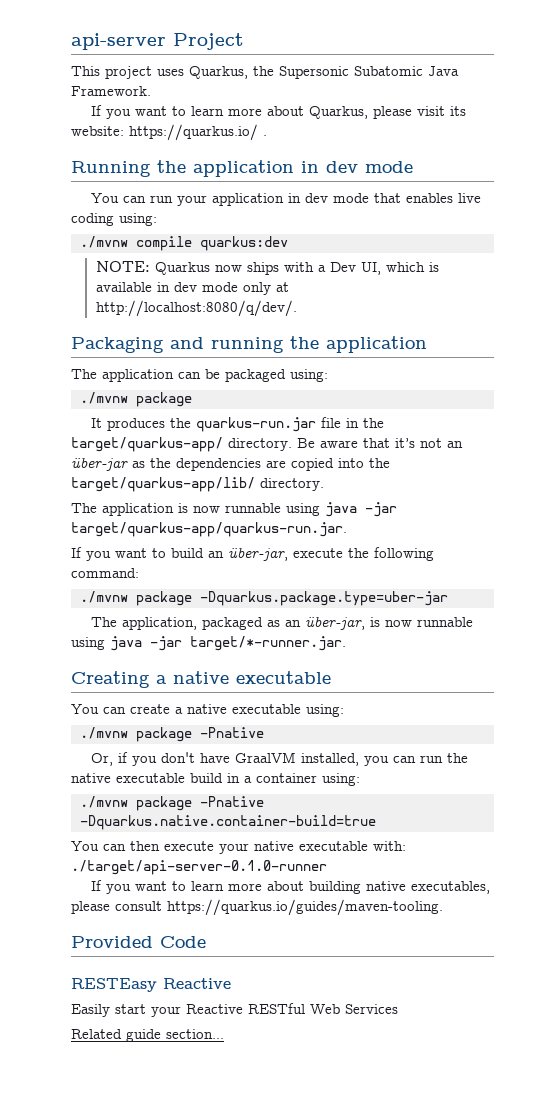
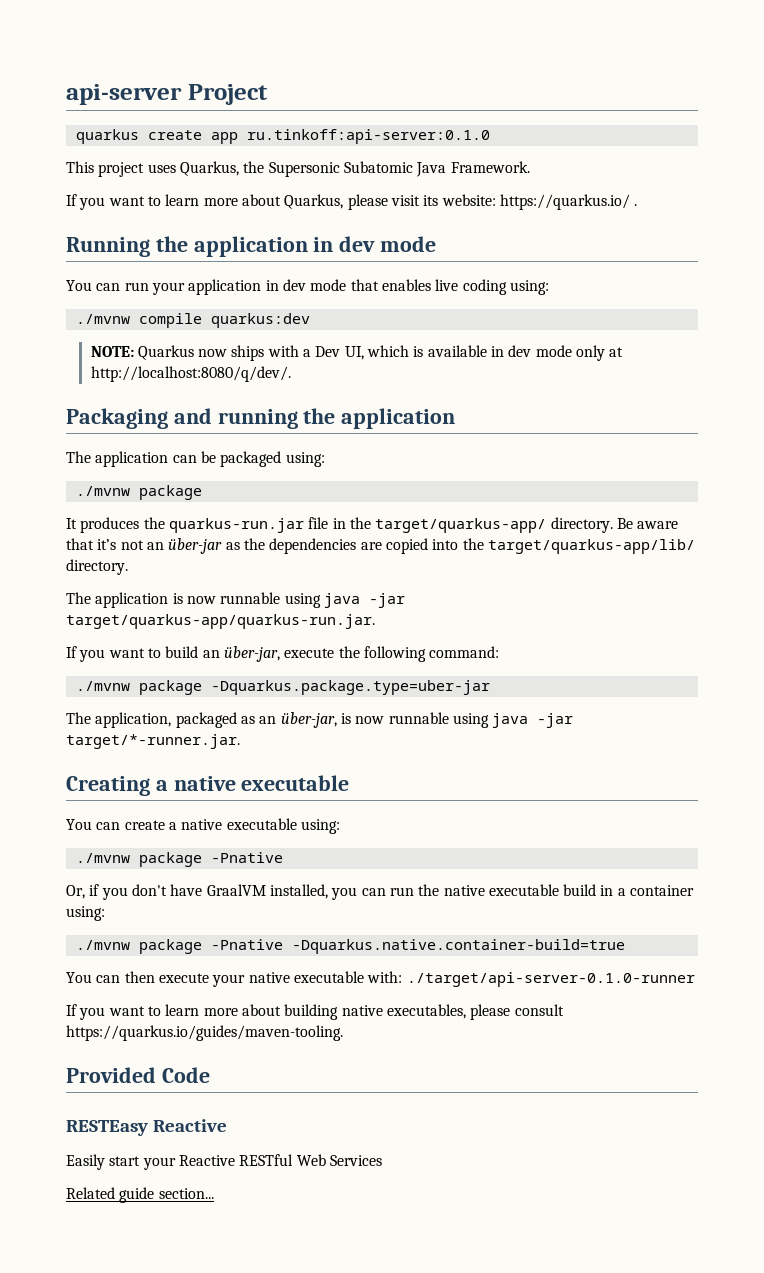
+ quarkus create app ru.tinkoff:api-server:0.1.0

